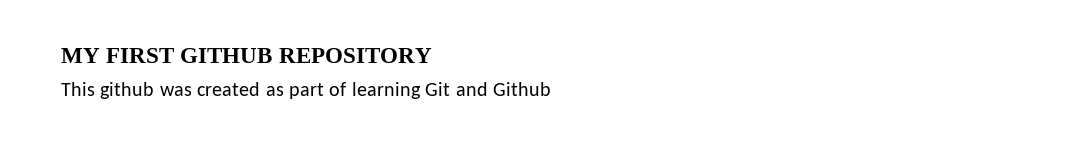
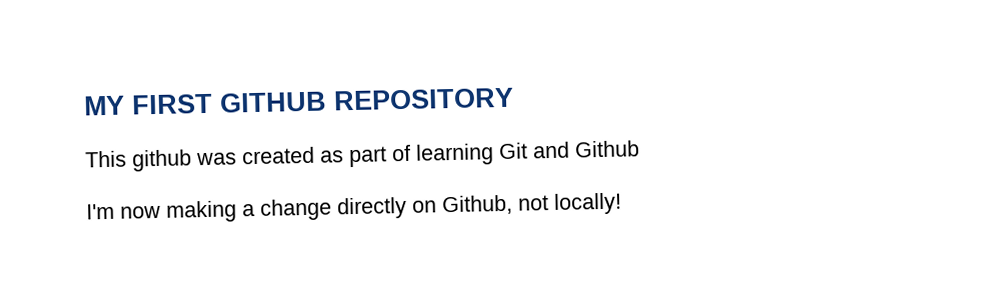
+ I'm now making a change directly on Github, not locally!

